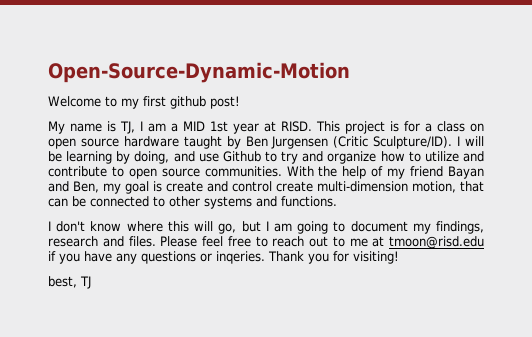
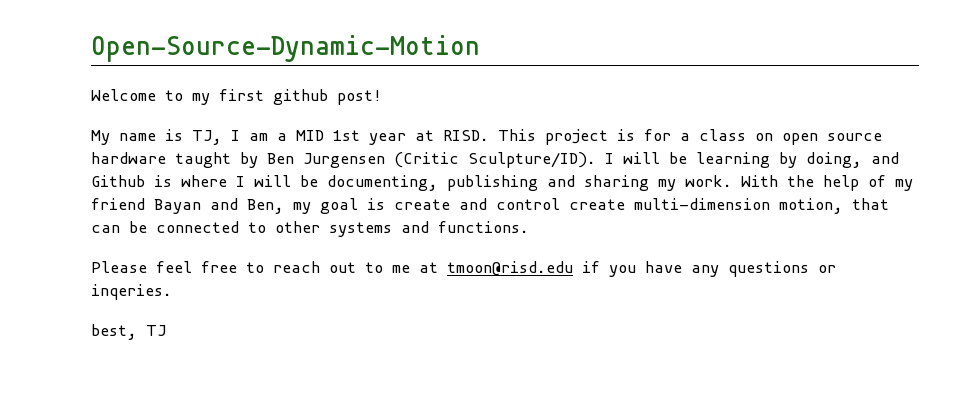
- I will be learning by doing, and use Github to try and organize how to utilize and contribute to open source communities.
+ I will be learning by doing, and Github is where I will be documenting, publishing and sharing my work.
- I don't know where this will go, but I am going to document my findings, research and files.
- Thank you for visiting!

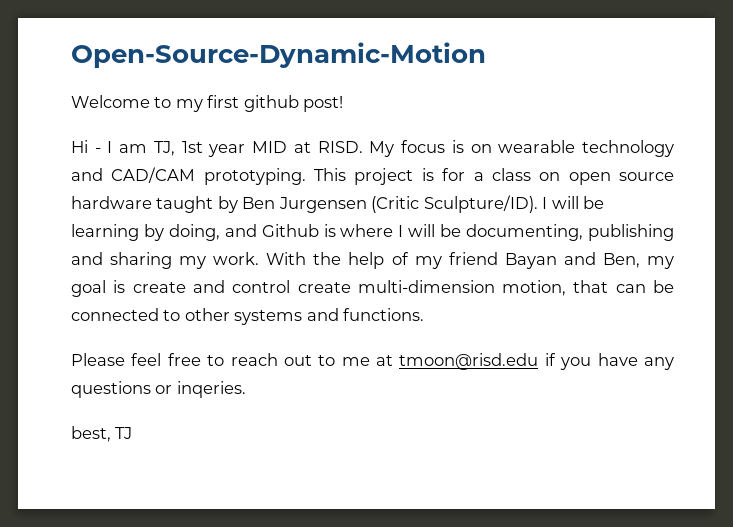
- My name is TJ, I am a MID 1st year at RISD.
+ Hi - I am TJ, 1st year MID at RISD.
+ My focus is on wearable technology and CAD/CAM prototyping.

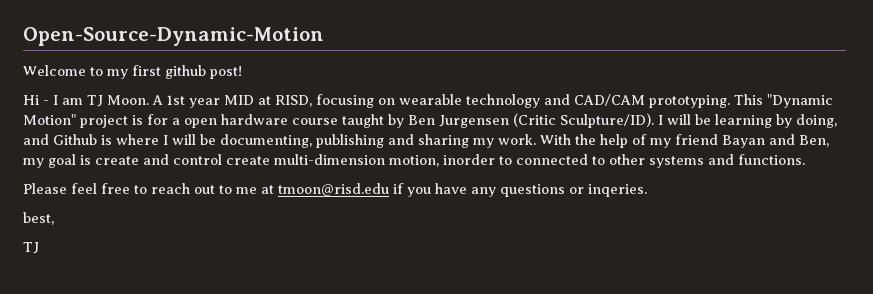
- Hi - I am TJ, 1st year MID at RISD. My focus is on wearable technology and CAD/CAM prototyping.
+ Hi - I am TJ Moon. A 1st year MID at RISD, focusing on wearable technology and CAD/CAM prototyping.
- This project is for a class on open source hardware taught by Ben Jurgensen (Critic Sculpture/ID).
+ This "Dynamic Motion" project is for a open hardware course taught by Ben Jurgensen (Critic Sculpture/ID).
- With the help of my friend Bayan and Ben, my goal is create and control create multi-dimension motion, that can be connected to other systems and functions.
+ With the help of my friend Bayan and Ben, my goal is create and control create multi-dimension motion, inorder to connected to other systems and functions.
- best, TJ
+ best,
+ TJ

